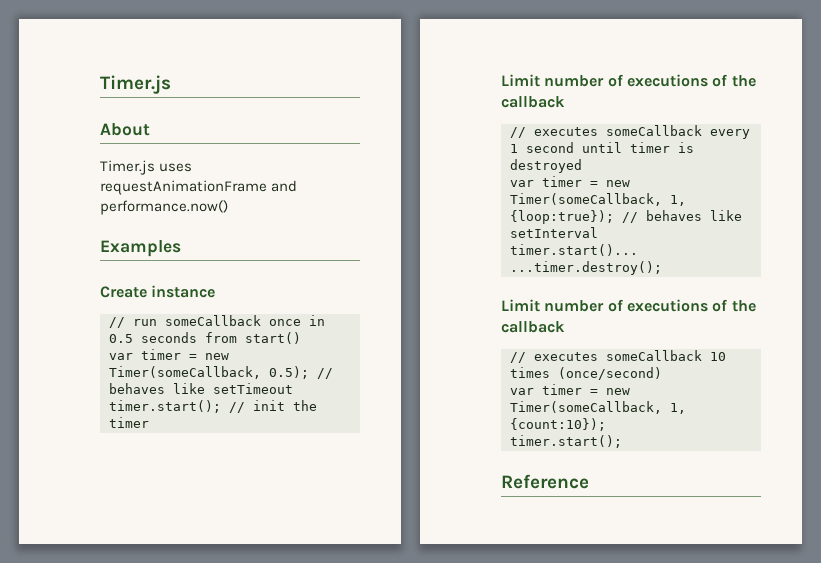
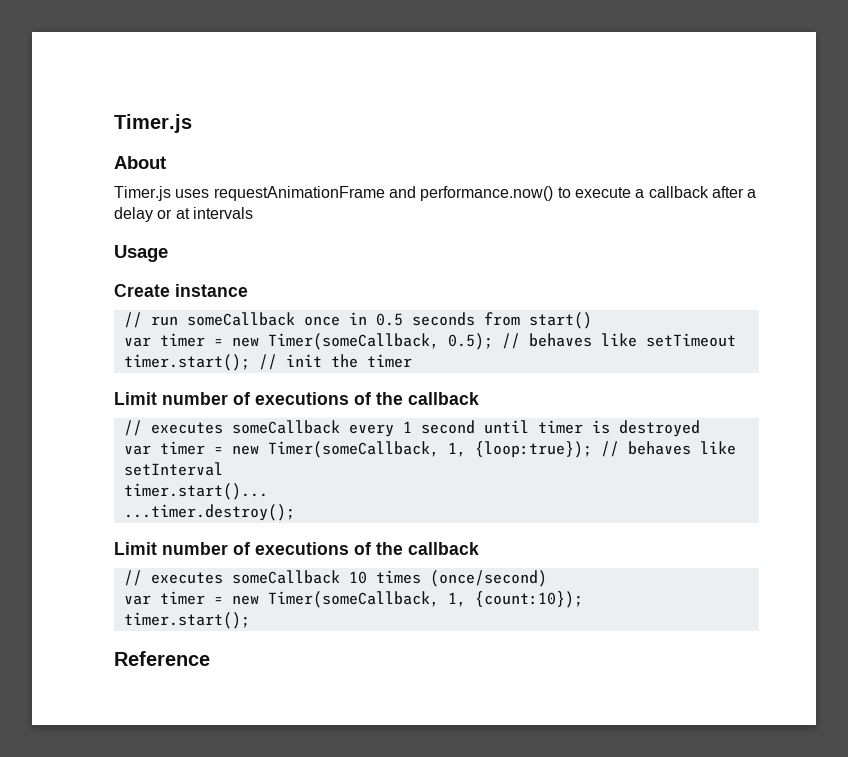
- Timer.js uses requestAnimationFrame and performance.now()
- Examples
+ Timer.js uses requestAnimationFrame and performance.now() to execute a callback after a delay or at intervals
+ Usage

